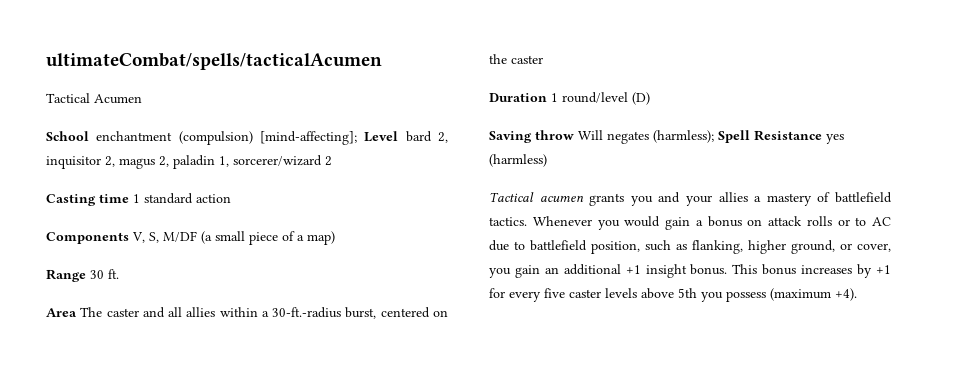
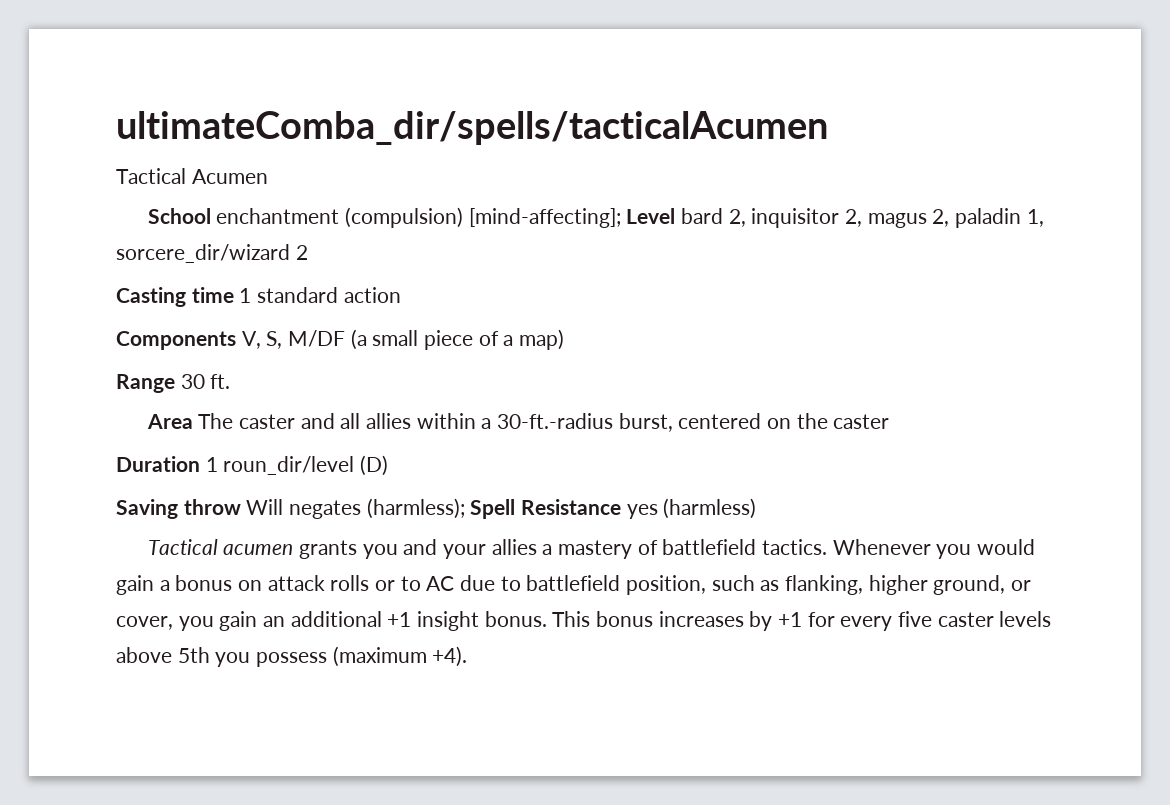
- ultimateCombat/spells/tacticalAcumen
+ ultimateComba_dir/spells/tacticalAcumen
- School enchantment (compulsion) [mind-affecting]; Level bard 2, inquisitor 2, magus 2, paladin 1, sorcerer/wizard 2
+ School enchantment (compulsion) [mind-affecting]; Level bard 2, inquisitor 2, magus 2, paladin 1, sorcere_dir/wizard 2
- Duration 1 round/level (D)
+ Duration 1 roun_dir/level (D)

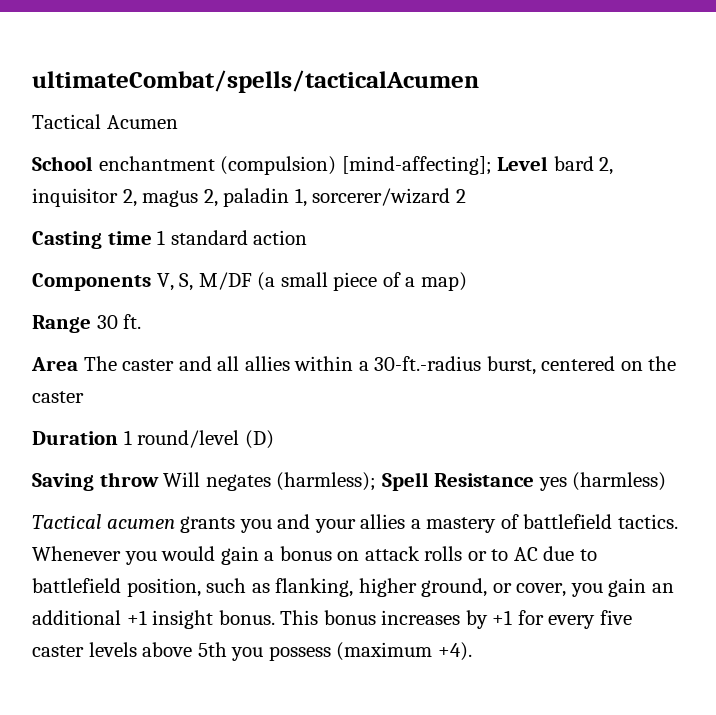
- ultimateComba_dir/spells/tacticalAcumen
+ ultimateCombat/spells/tacticalAcumen
- School enchantment (compulsion) [mind-affecting]; Level bard 2, inquisitor 2, magus 2, paladin 1, sorcere_dir/wizard 2
+ School enchantment (compulsion) [mind-affecting]; Level bard 2, inquisitor 2, magus 2, paladin 1, sorcerer/wizard 2
- Duration 1 roun_dir/level (D)
+ Duration 1 round/level (D)

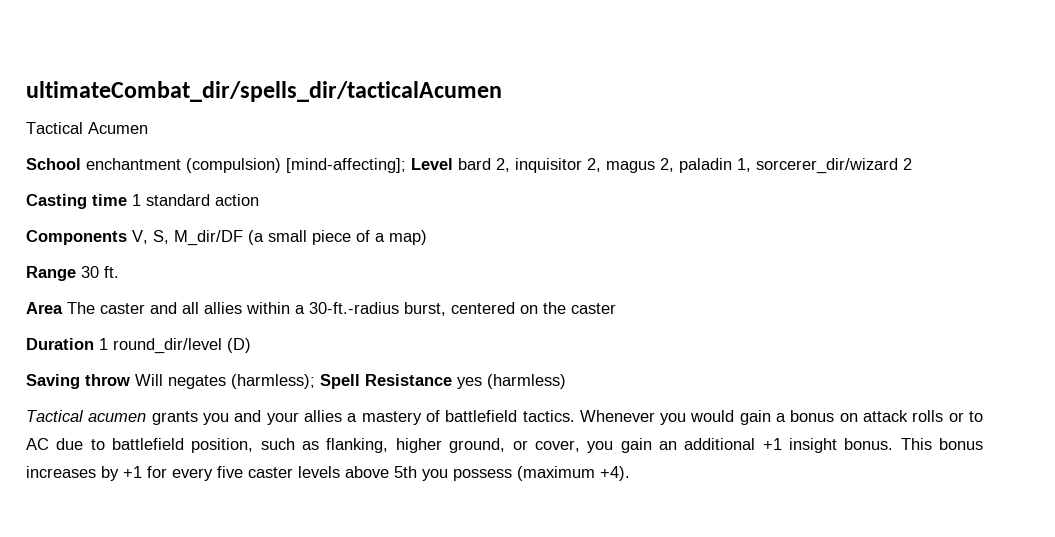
- ultimateCombat/spells/tacticalAcumen
+ ultimateCombat_dir/spells_dir/tacticalAcumen
- School enchantment (compulsion) [mind-affecting]; Level bard 2, inquisitor 2, magus 2, paladin 1, sorcerer/wizard 2
+ School enchantment (compulsion) [mind-affecting]; Level bard 2, inquisitor 2, magus 2, paladin 1, sorcerer_dir/wizard 2
- Components V, S, M/DF (a small piece of a map)
+ Components V, S, M_dir/DF (a small piece of a map)
- Duration 1 round/level (D)
+ Duration 1 round_dir/level (D)

